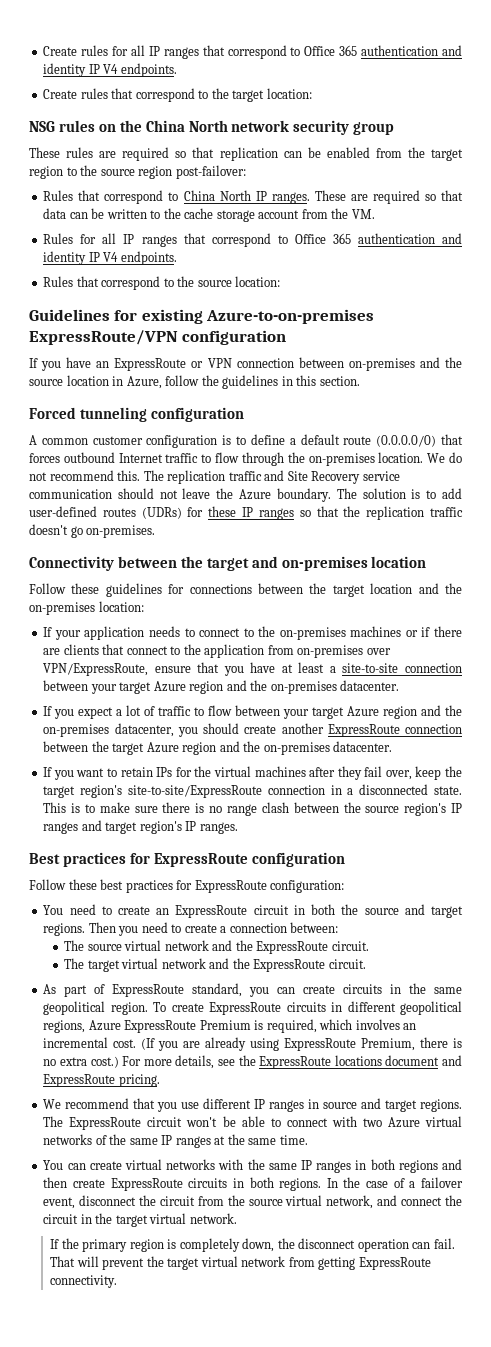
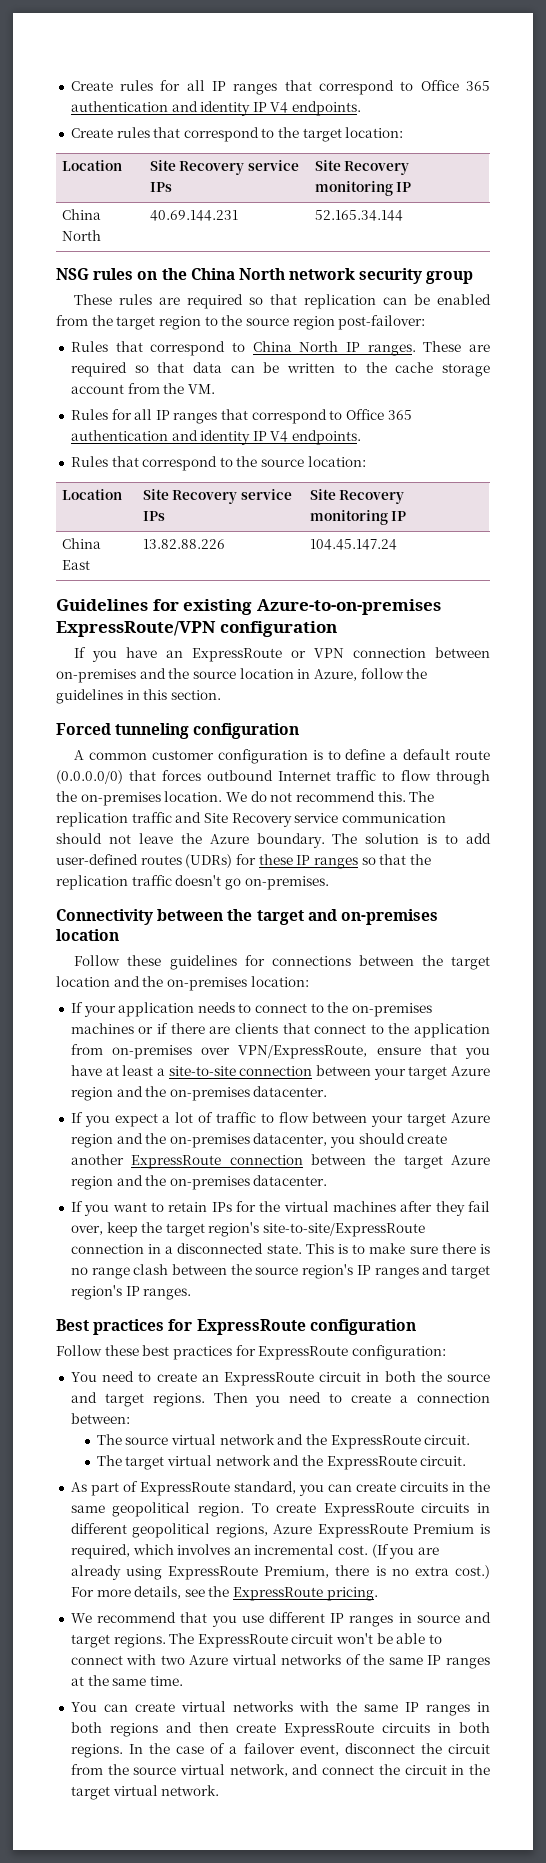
  Create rules that correspond to the target location:
+ Location | Site Recovery service IPs | Site Recovery monitoring IP
+ China North | 40.69.144.231 | 52.165.34.144
  Rules that correspond to the source location:
+ Location | Site Recovery service IPs | Site Recovery monitoring IP
+ China East | 13.82.88.226 | 104.45.147.24
- For more details, see the ExpressRoute locations document and ExpressRoute pricing.
+ For more details, see the ExpressRoute pricing.
- If the primary region is completely down, the disconnect operation can fail. That will prevent the target virtual network from getting ExpressRoute connectivity.

